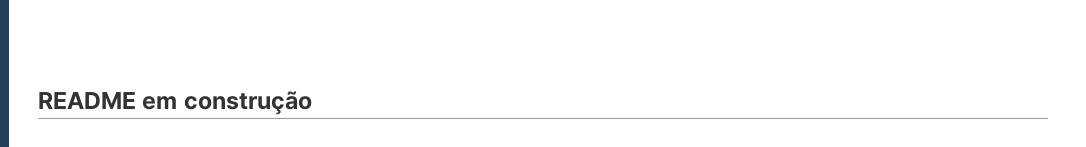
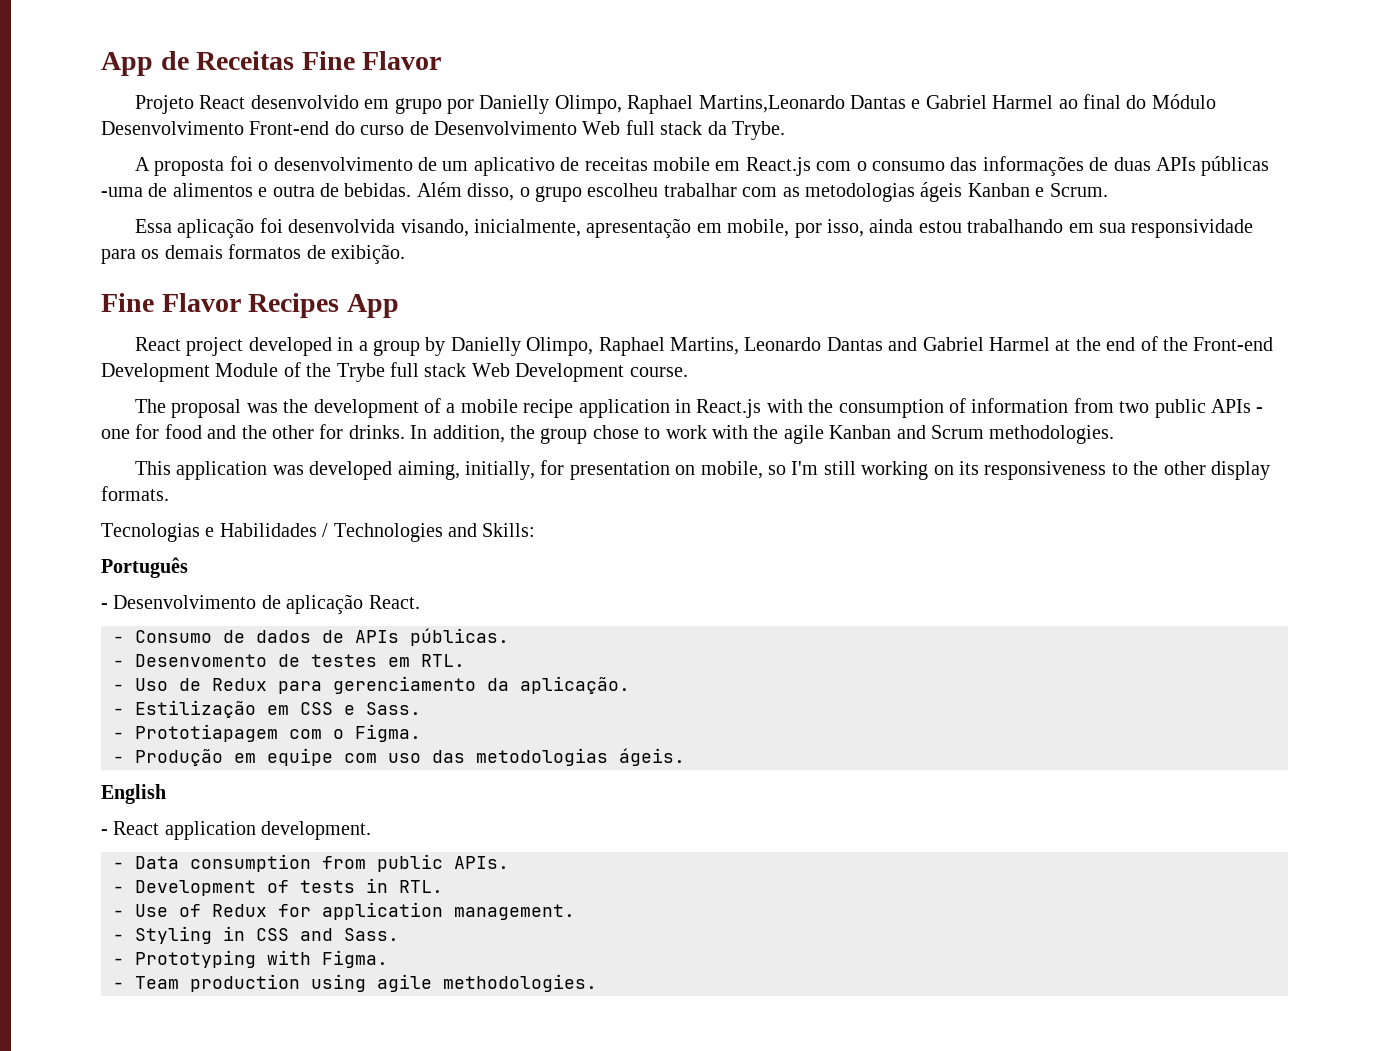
- README em construção
+ App de Receitas Fine Flavor
+ Projeto React desenvolvido em grupo por Danielly Olimpo, Raphael Martins,Leonardo Dantas e Gabriel Harmel ao final do Módulo Desenvolvimento Front-end do curso de Desenvolvimento Web full stack da Trybe.
+ A proposta foi o desenvolvimento de um aplicativo de receitas mobile em React.js com o consumo das informações de duas APIs públicas -uma de alimentos e outra de bebidas. Além disso, o grupo escolheu trabalhar com as metodologias ágeis Kanban e Scrum.
+ Essa aplicação foi desenvolvida visando, inicialmente, apresentação em mobile, por isso, ainda estou trabalhando em sua responsividade para os demais formatos de exibição.
+ Fine Flavor Recipes App
+ React project developed in a group by Danielly Olimpo, Raphael Martins, Leonardo Dantas and Gabriel Harmel at the end of the Front-end Development Module of the Trybe full stack Web Development course.
+ The proposal was the development of a mobile recipe application in React.js with the consumption of information from two public APIs - one for food and the other for drinks. In addition, the group chose to work with the agile Kanban and Scrum methodologies.
+ This application was developed aiming, initially, for presentation on mobile, so I'm still working on its responsiveness to the other display formats.
+ Tecnologias e Habilidades / Technologies and Skills:
+ Português
+ - Desenvolvimento de aplicação React.
+ - Consumo de dados de APIs públicas.
+ - Desenvomento de testes em RTL.
+ - Uso de Redux para gerenciamento da aplicação.
+ - Estilização em CSS e Sass.
+ - Prototiapagem com o Figma.
+ - Produção em equipe com uso das metodologias ágeis.
+ English
+ - React application development.
+ - Data consumption from public APIs.
+ - Development of tests in RTL.
+ - Use of Redux for application management.
+ - Styling in CSS and Sass.
+ - Prototyping with Figma.
+ - Team production using agile methodologies.

